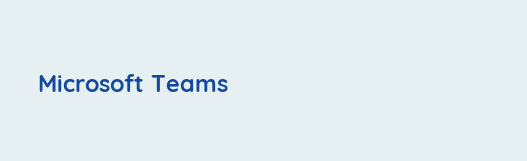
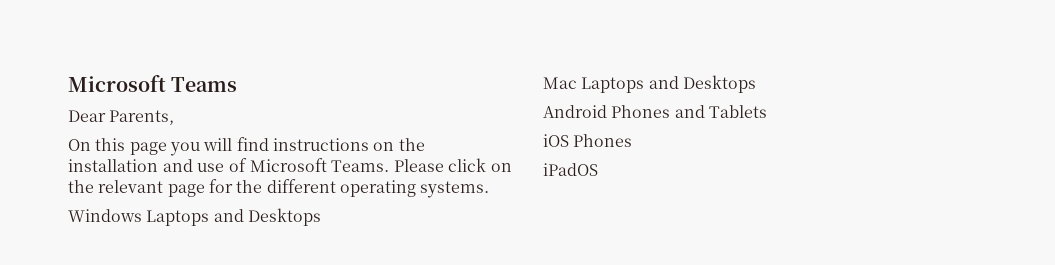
+ Dear Parents,
+ On this page you will find instructions on the installation and use of Microsoft Teams. Please click on the relevant page for the different operating systems.
+ Windows Laptops and Desktops
+ Mac Laptops and Desktops
+ Android Phones and Tablets
+ iOS Phones
+ iPadOS

